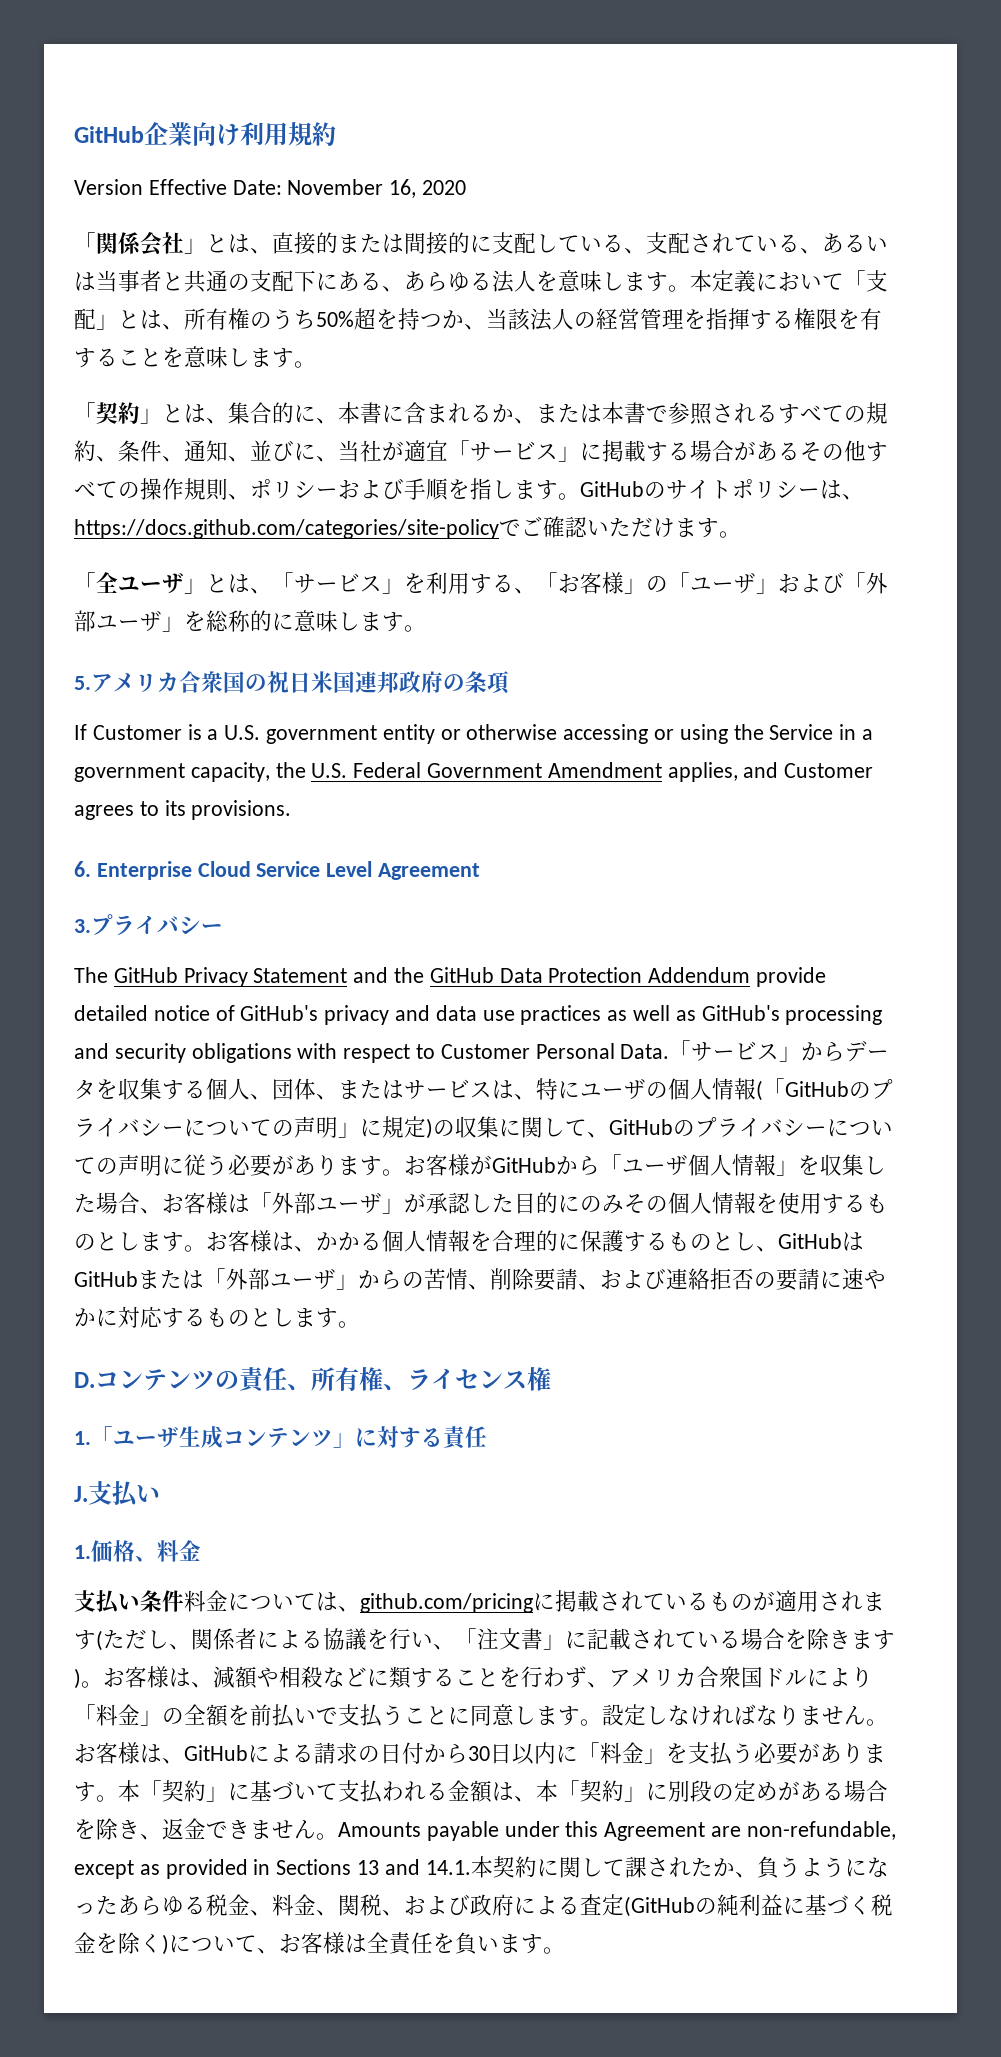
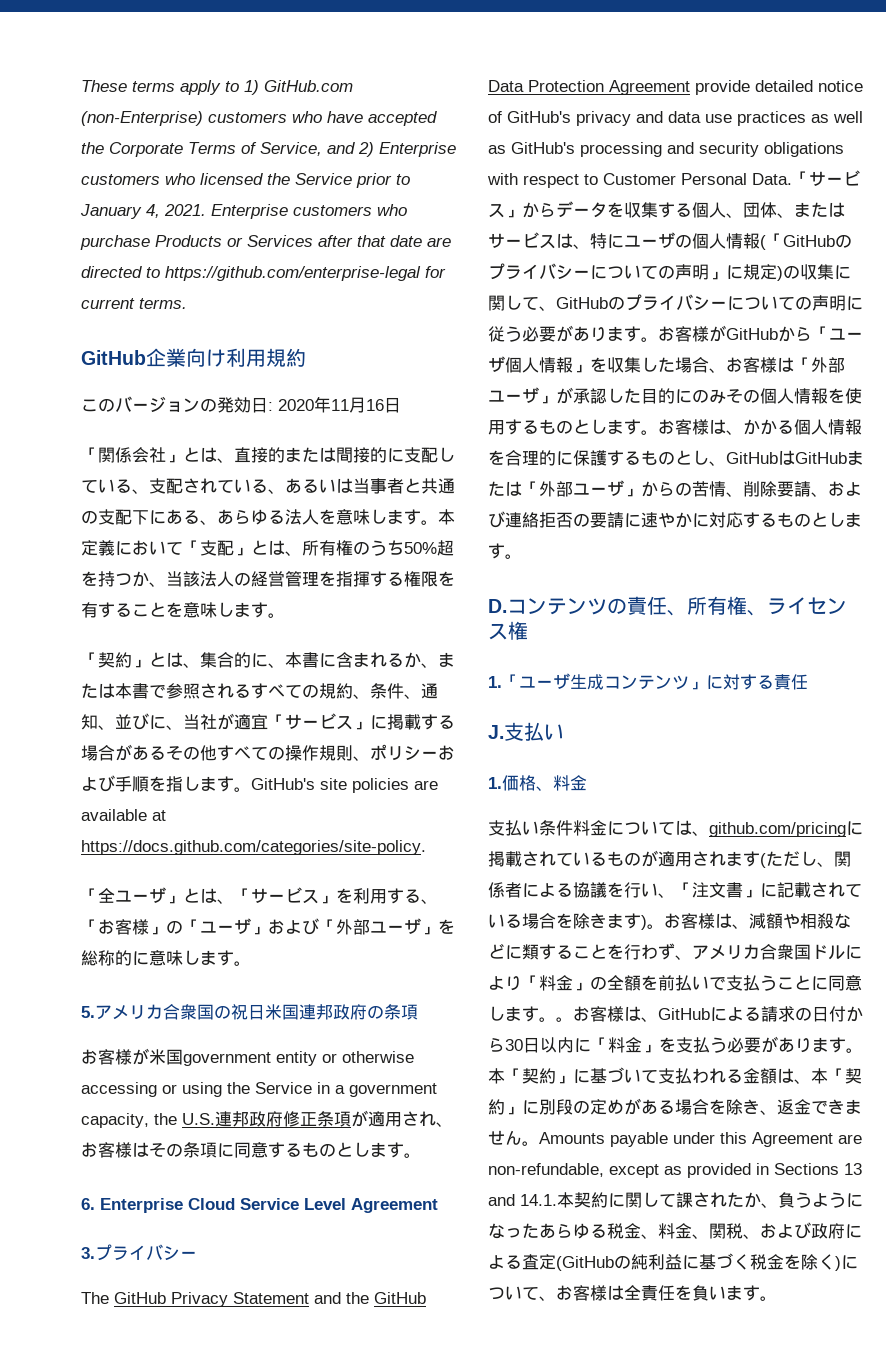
+ These terms apply to 1) GitHub.com (non-Enterprise) customers who have accepted the Corporate Terms of Service, and 2) Enterprise customers who licensed the Service prior to January 4, 2021. Enterprise customers who purchase Products or Services after that date are directed to https://github.com/enterprise-legal for current terms.
- Version Effective Date: November 16, 2020
+ このバージョンの発効日: 2020年11月16日
- GitHubのサイトポリシーは、https://docs.github.com/categories/site-policyでご確認いただけます。
+ GitHub's site policies are available at https://docs.github.com/categories/site-policy.
- If Customer is a U.S. government entity or otherwise accessing or using the Service in a government capacity, the U.S. Federal Government Amendment applies, and Customer agrees to its provisions.
+ お客様が米国government entity or otherwise accessing or using the Service in a government capacity, the U.S.連邦政府修正条項が適用され、お客様はその条項に同意するものとします。
- The GitHub Privacy Statement and the GitHub Data Protection Addendum provide detailed notice of GitHub's privacy and data use practices as well as GitHub's processing and security obligations with respect to Customer Personal Data.
+ The GitHub Privacy Statement and the GitHub Data Protection Agreement provide detailed notice of GitHub's privacy and data use practices as well as GitHub's processing and security obligations with respect to Customer Personal Data.
- お客様は、減額や相殺などに類することを行わず、アメリカ合衆国ドルにより「料金」の全額を前払いで支払うことに同意します。設定しなければなりません。
+ お客様は、減額や相殺などに類することを行わず、アメリカ合衆国ドルにより「料金」の全額を前払いで支払うことに同意します。。

